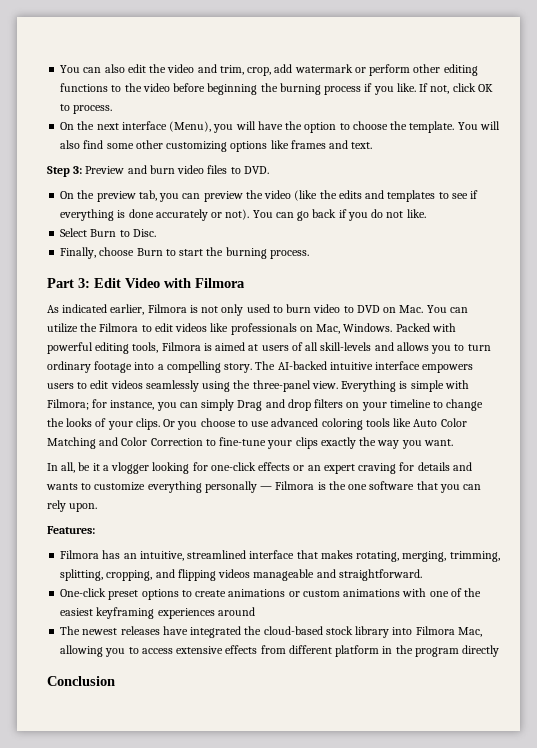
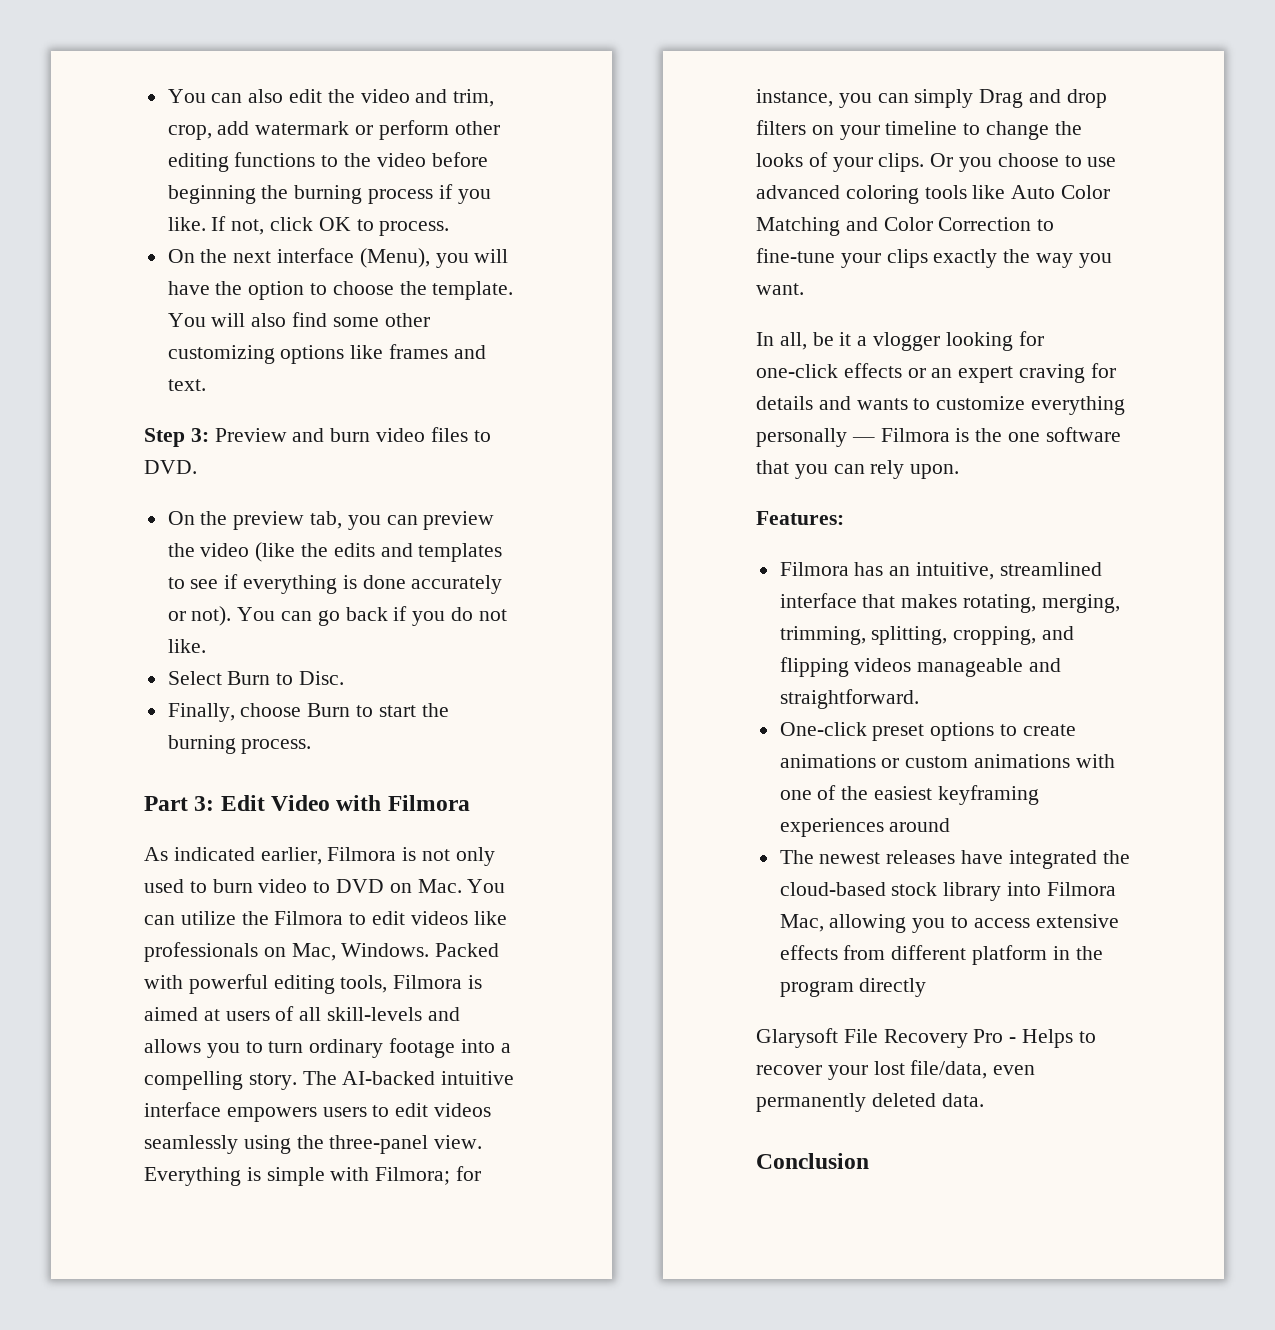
+ Glarysoft File Recovery Pro - Helps to recover your lost file/data, even permanently deleted data.

